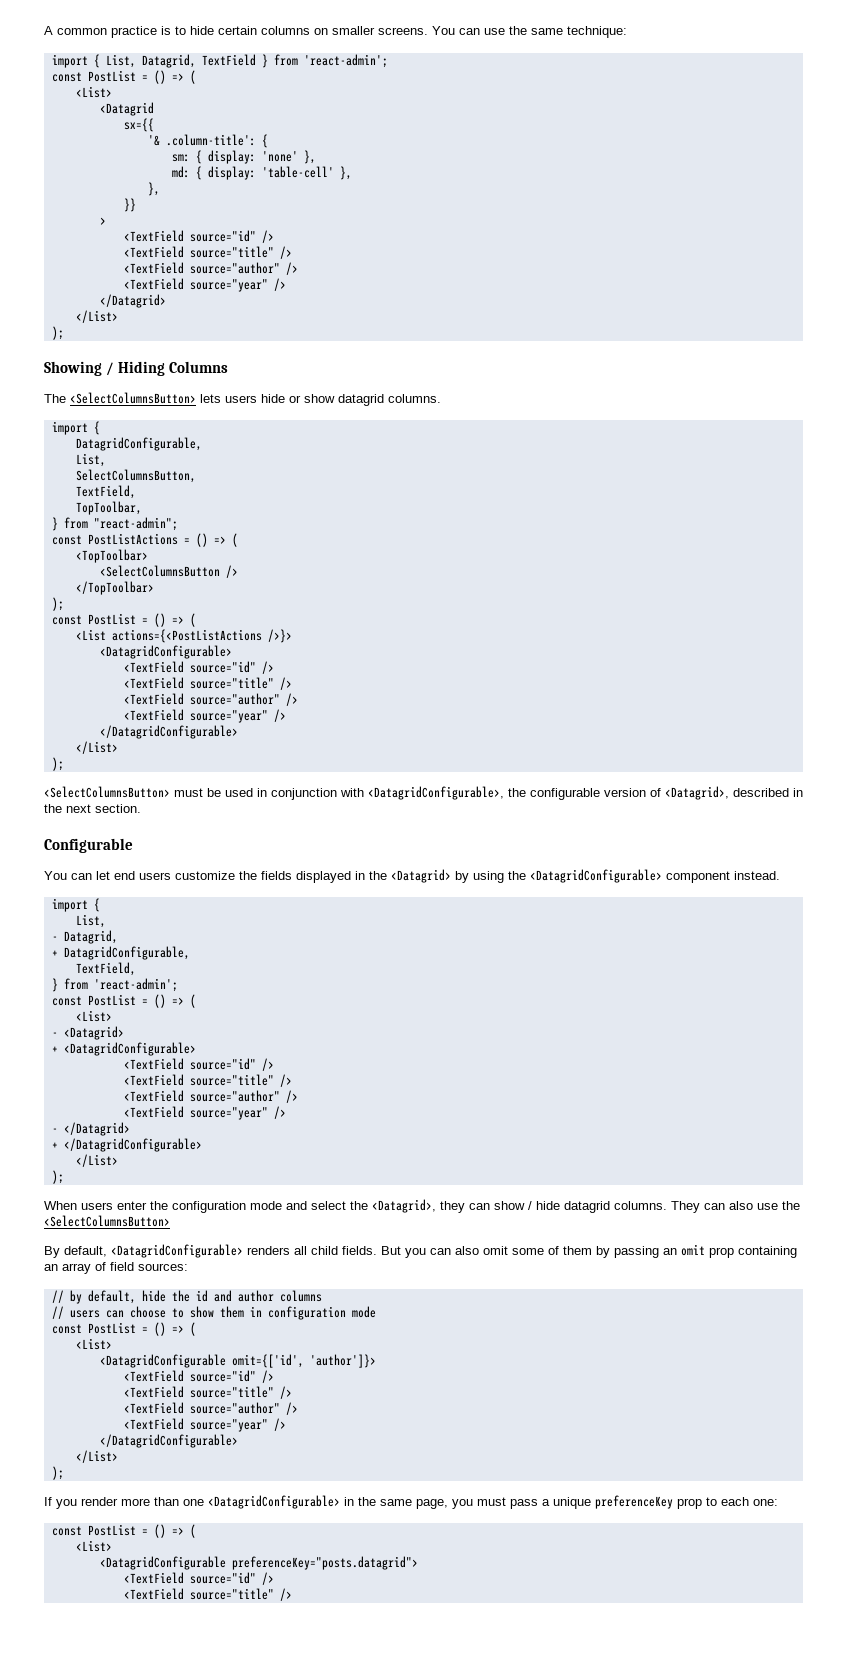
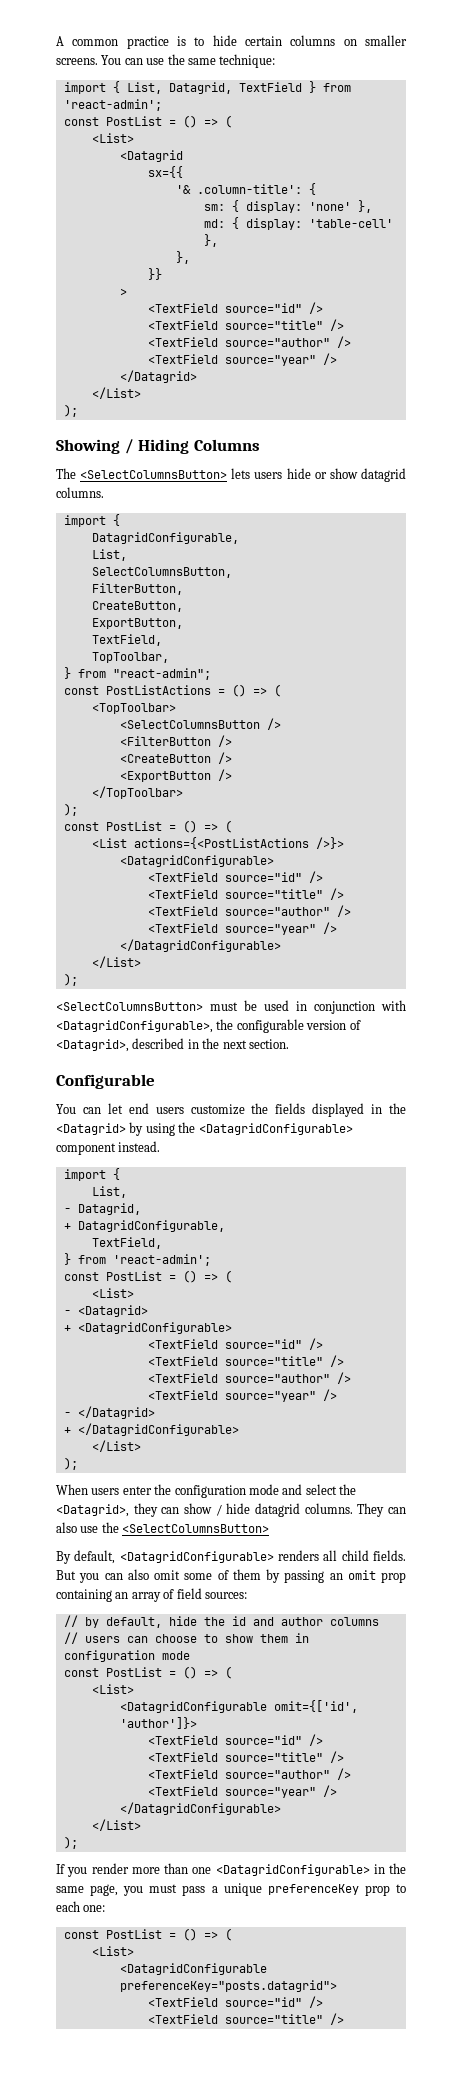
+ FilterButton,
+ CreateButton,
+ ExportButton,
+ <FilterButton />
+ <CreateButton />
+ <ExportButton />

